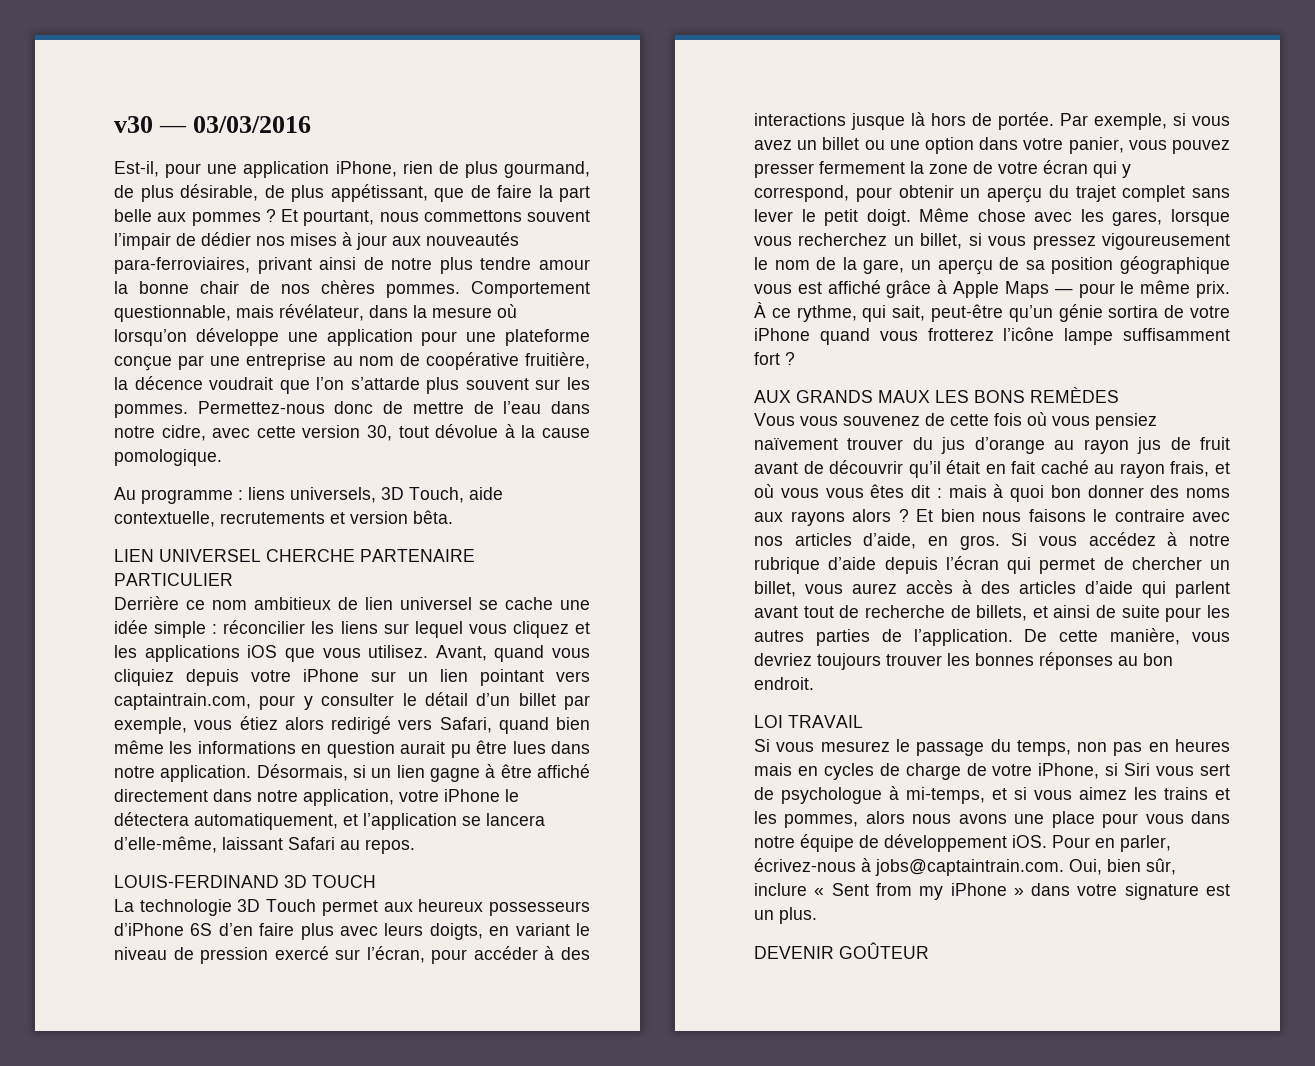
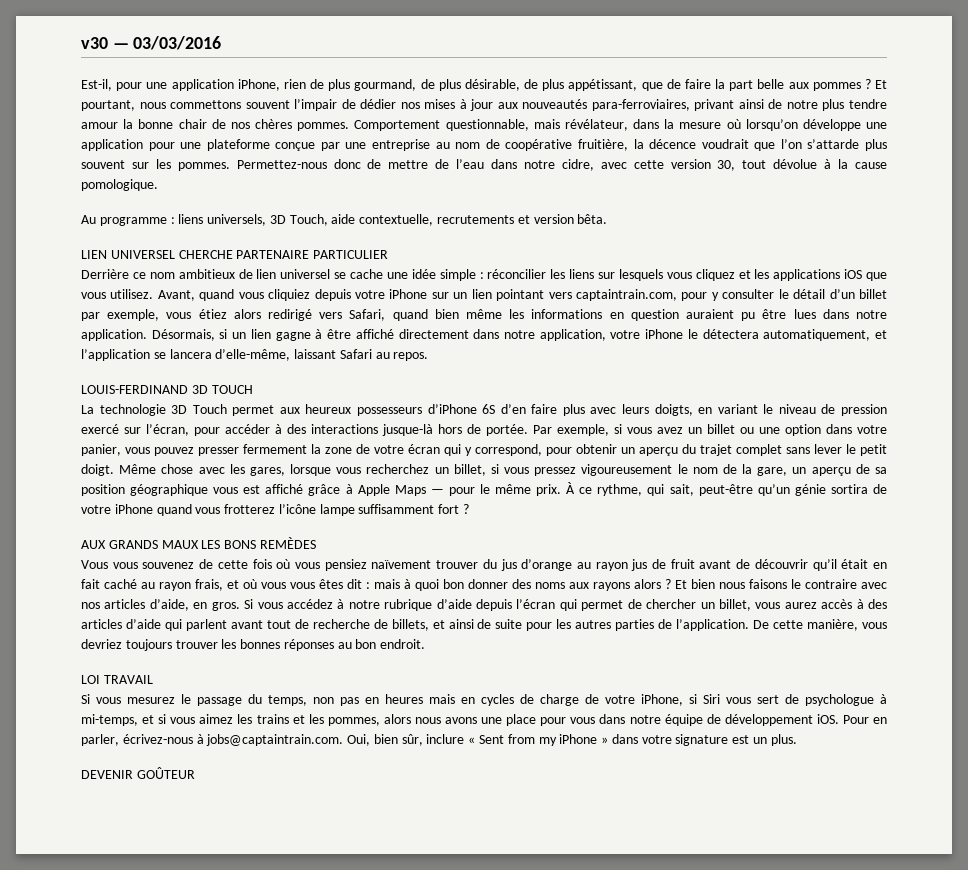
- Derrière ce nom ambitieux de lien universel se cache une idée simple : réconcilier les liens sur lequel vous cliquez et les applications iOS que vous utilisez.
+ Derrière ce nom ambitieux de lien universel se cache une idée simple : réconcilier les liens sur lesquels vous cliquez et les applications iOS que vous utilisez.
- Avant, quand vous cliquiez depuis votre iPhone sur un lien pointant vers captaintrain.com, pour y consulter le détail d’un billet par exemple, vous étiez alors redirigé vers Safari, quand bien même les informations en question aurait pu être lues dans notre application.
+ Avant, quand vous cliquiez depuis votre iPhone sur un lien pointant vers captaintrain.com, pour y consulter le détail d’un billet par exemple, vous étiez alors redirigé vers Safari, quand bien même les informations en question auraient pu être lues dans notre application.
- La technologie 3D Touch permet aux heureux possesseurs d’iPhone 6S d’en faire plus avec leurs doigts, en variant le niveau de pression exercé sur l’écran, pour accéder à des interactions jusque là hors de portée.
+ La technologie 3D Touch permet aux heureux possesseurs d’iPhone 6S d’en faire plus avec leurs doigts, en variant le niveau de pression exercé sur l’écran, pour accéder à des interactions jusque-là hors de portée.

